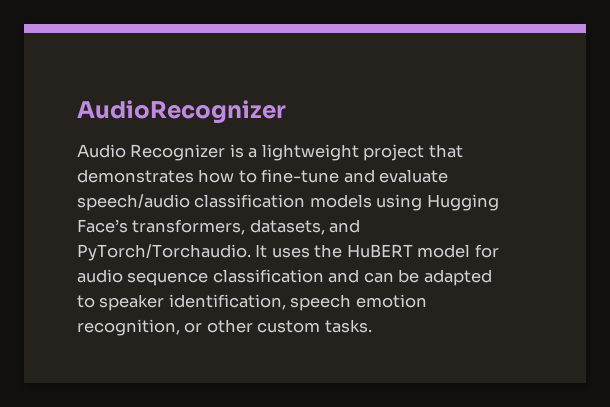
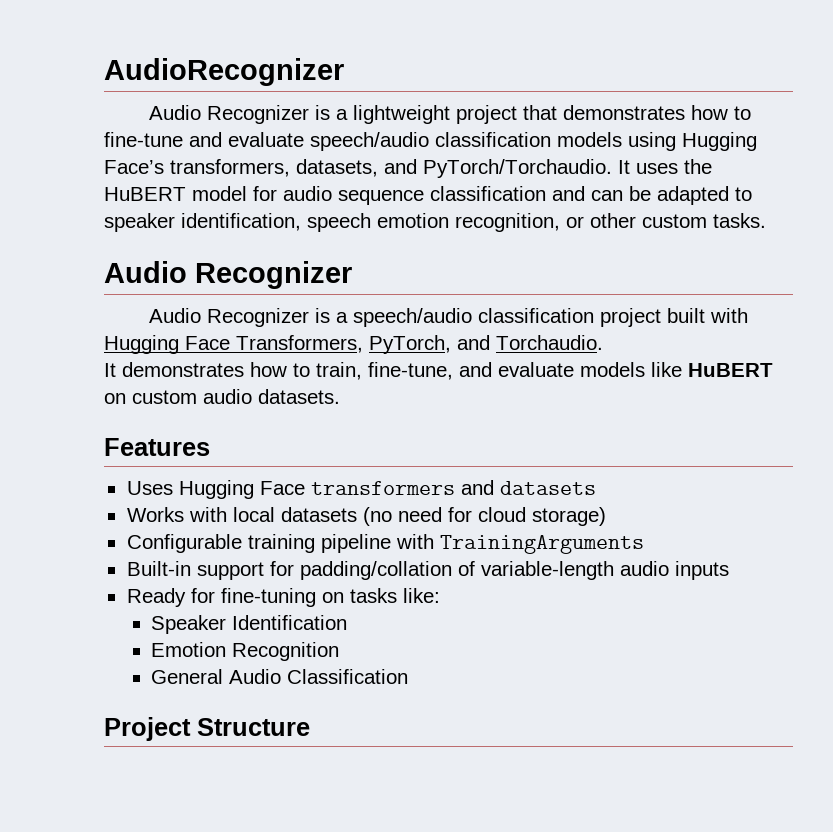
  It uses the HuBERT model for audio sequence classification and can be adapted to speaker identification, speech emotion recognition, or other custom tasks.
+ Audio Recognizer
+ Audio Recognizer is a speech/audio classification project built with Hugging Face Transformers, PyTorch, and Torchaudio.
+ It demonstrates how to train, fine-tune, and evaluate models like HuBERT on custom audio datasets.
+ Features
+ Uses Hugging Face transformers and datasets
+ Works with local datasets (no need for cloud storage)
+ Configurable training pipeline with TrainingArguments
+ Built-in support for padding/collation of variable-length audio inputs
+ Ready for fine-tuning on tasks like:
+ Speaker Identification
+ Emotion Recognition
+ General Audio Classification
+ Project Structure

